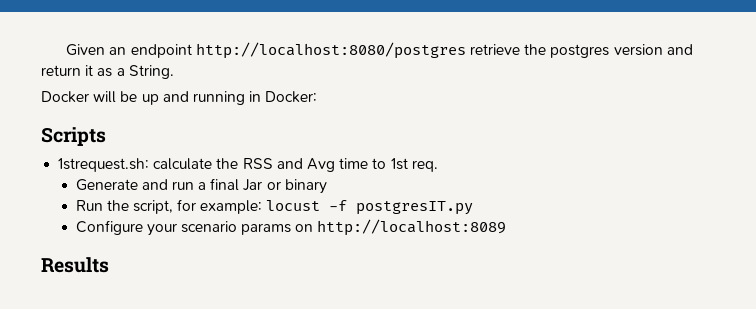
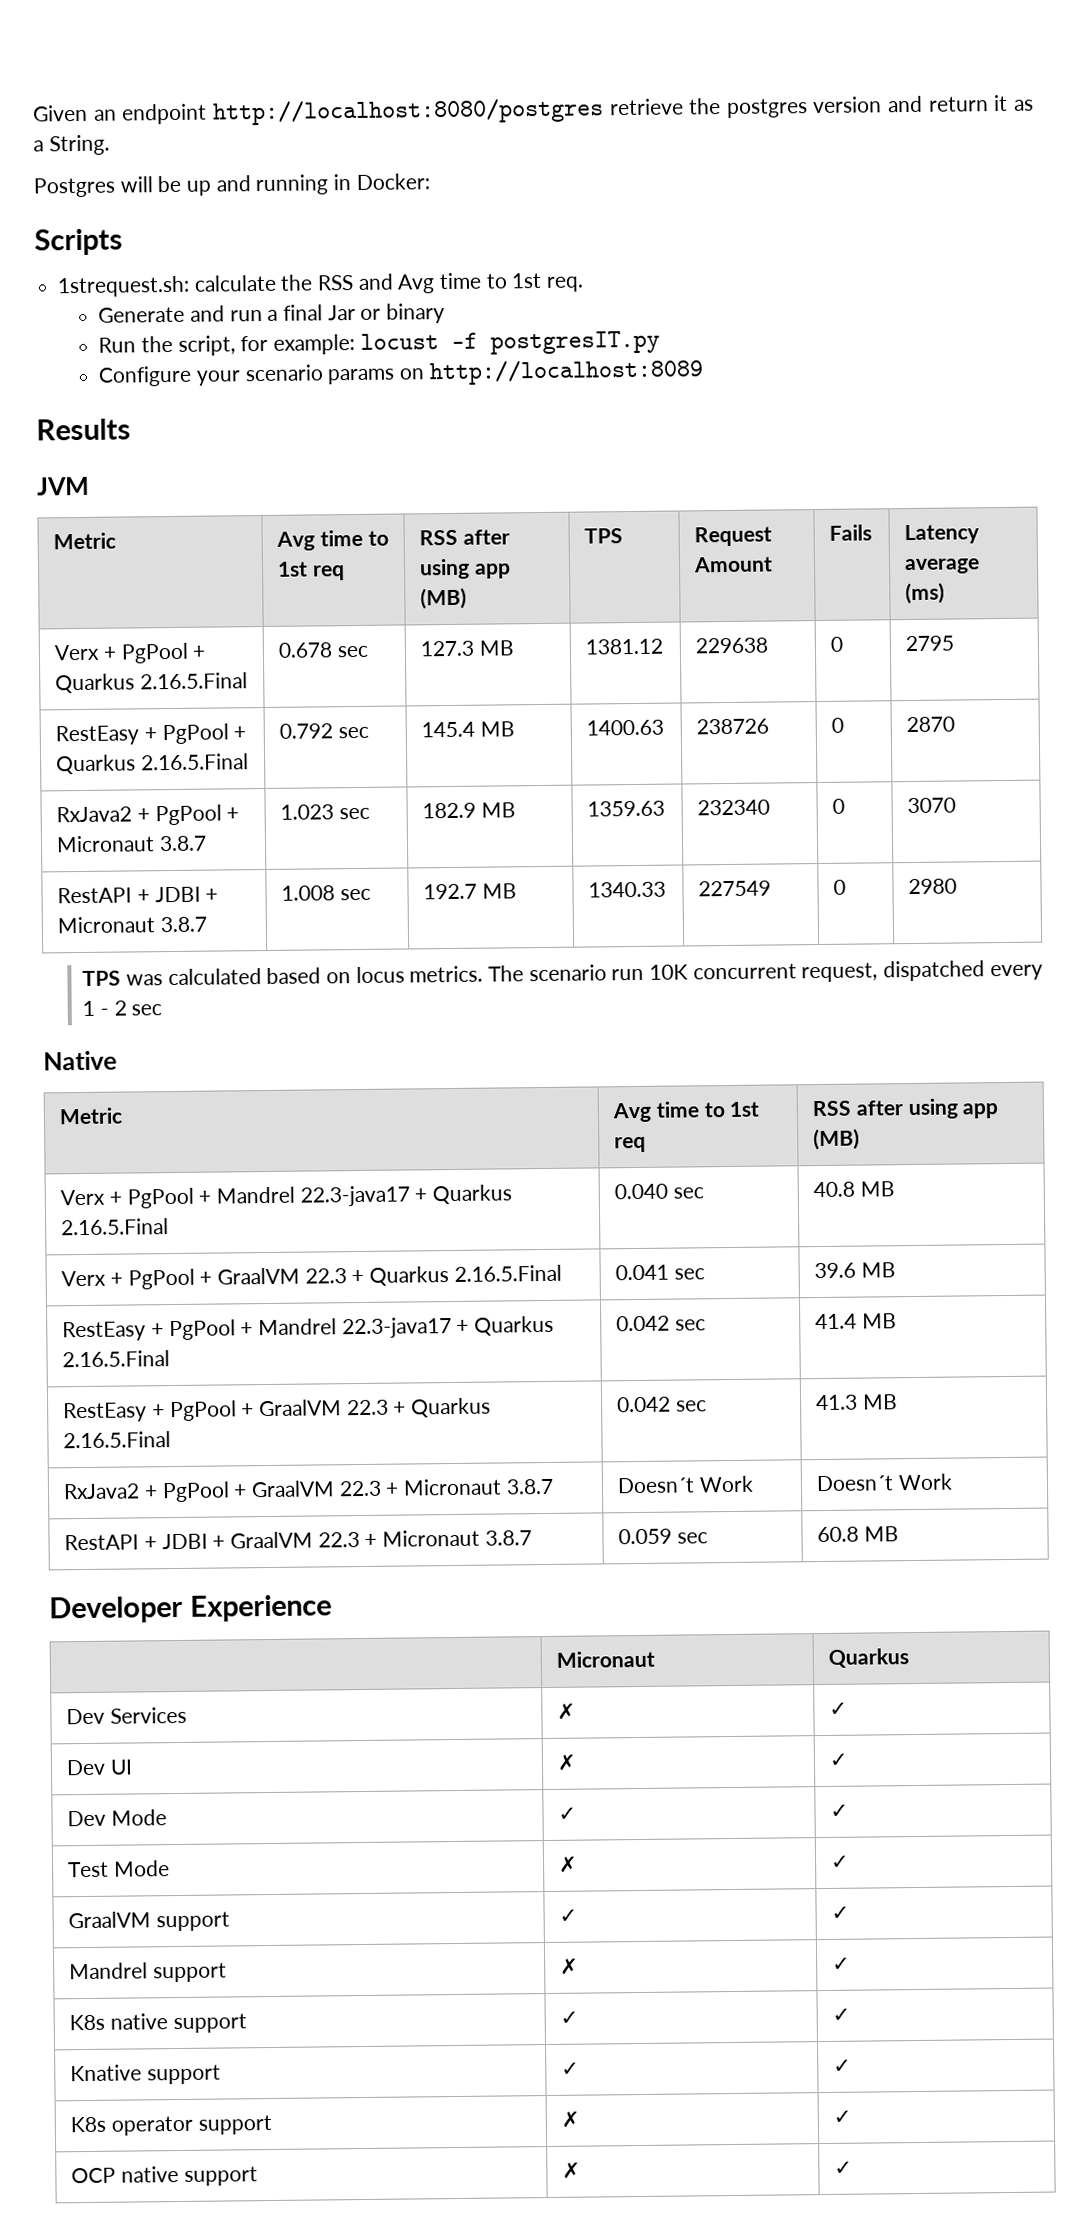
- Docker will be up and running in Docker:
+ Postgres will be up and running in Docker:
+ JVM
+ Metric | Avg time to 1st req | RSS after using app (MB) | TPS | Request Amount | Fails | Latency average (ms)
+ Verx + PgPool + Quarkus 2.16.5.Final | 0.678 sec | 127.3 MB | 1381.12 | 229638 | 0 | 2795
+ RestEasy + PgPool + Quarkus 2.16.5.Final | 0.792 sec | 145.4 MB | 1400.63 | 238726 | 0 | 2870
+ RxJava2 + PgPool + Micronaut 3.8.7 | 1.023 sec | 182.9 MB | 1359.63 | 232340 | 0 | 3070
+ RestAPI + JDBI + Micronaut 3.8.7 | 1.008 sec | 192.7 MB | 1340.33 | 227549 | 0 | 2980
+ TPS was calculated based on locus metrics. The scenario run 10K concurrent request, dispatched every 1 - 2 sec
+ Native
+ Metric | Avg time to 1st req | RSS after using app (MB)
+ Verx + PgPool + Mandrel 22.3-java17 + Quarkus 2.16.5.Final | 0.040 sec | 40.8 MB
+ Verx + PgPool + GraalVM 22.3 + Quarkus 2.16.5.Final | 0.041 sec | 39.6 MB
+ RestEasy + PgPool + Mandrel 22.3-java17 + Quarkus 2.16.5.Final | 0.042 sec | 41.4 MB
+ RestEasy + PgPool + GraalVM 22.3 + Quarkus 2.16.5.Final | 0.042 sec | 41.3 MB
+ RxJava2 + PgPool + GraalVM 22.3 + Micronaut 3.8.7 | Doesn´t Work | Doesn´t Work
+ RestAPI + JDBI + GraalVM 22.3 + Micronaut 3.8.7 | 0.059 sec | 60.8 MB
+ Developer Experience
+ | Micronaut | Quarkus
+ Dev Services | ✗ | ✓
+ Dev UI | ✗ | ✓
+ Dev Mode | ✓ | ✓
+ Test Mode | ✗ | ✓
+ GraalVM support | ✓ | ✓
+ Mandrel support | ✗ | ✓
+ K8s native support | ✓ | ✓
+ Knative support | ✓ | ✓
+ K8s operator support | ✗ | ✓
+ OCP native support | ✗ | ✓

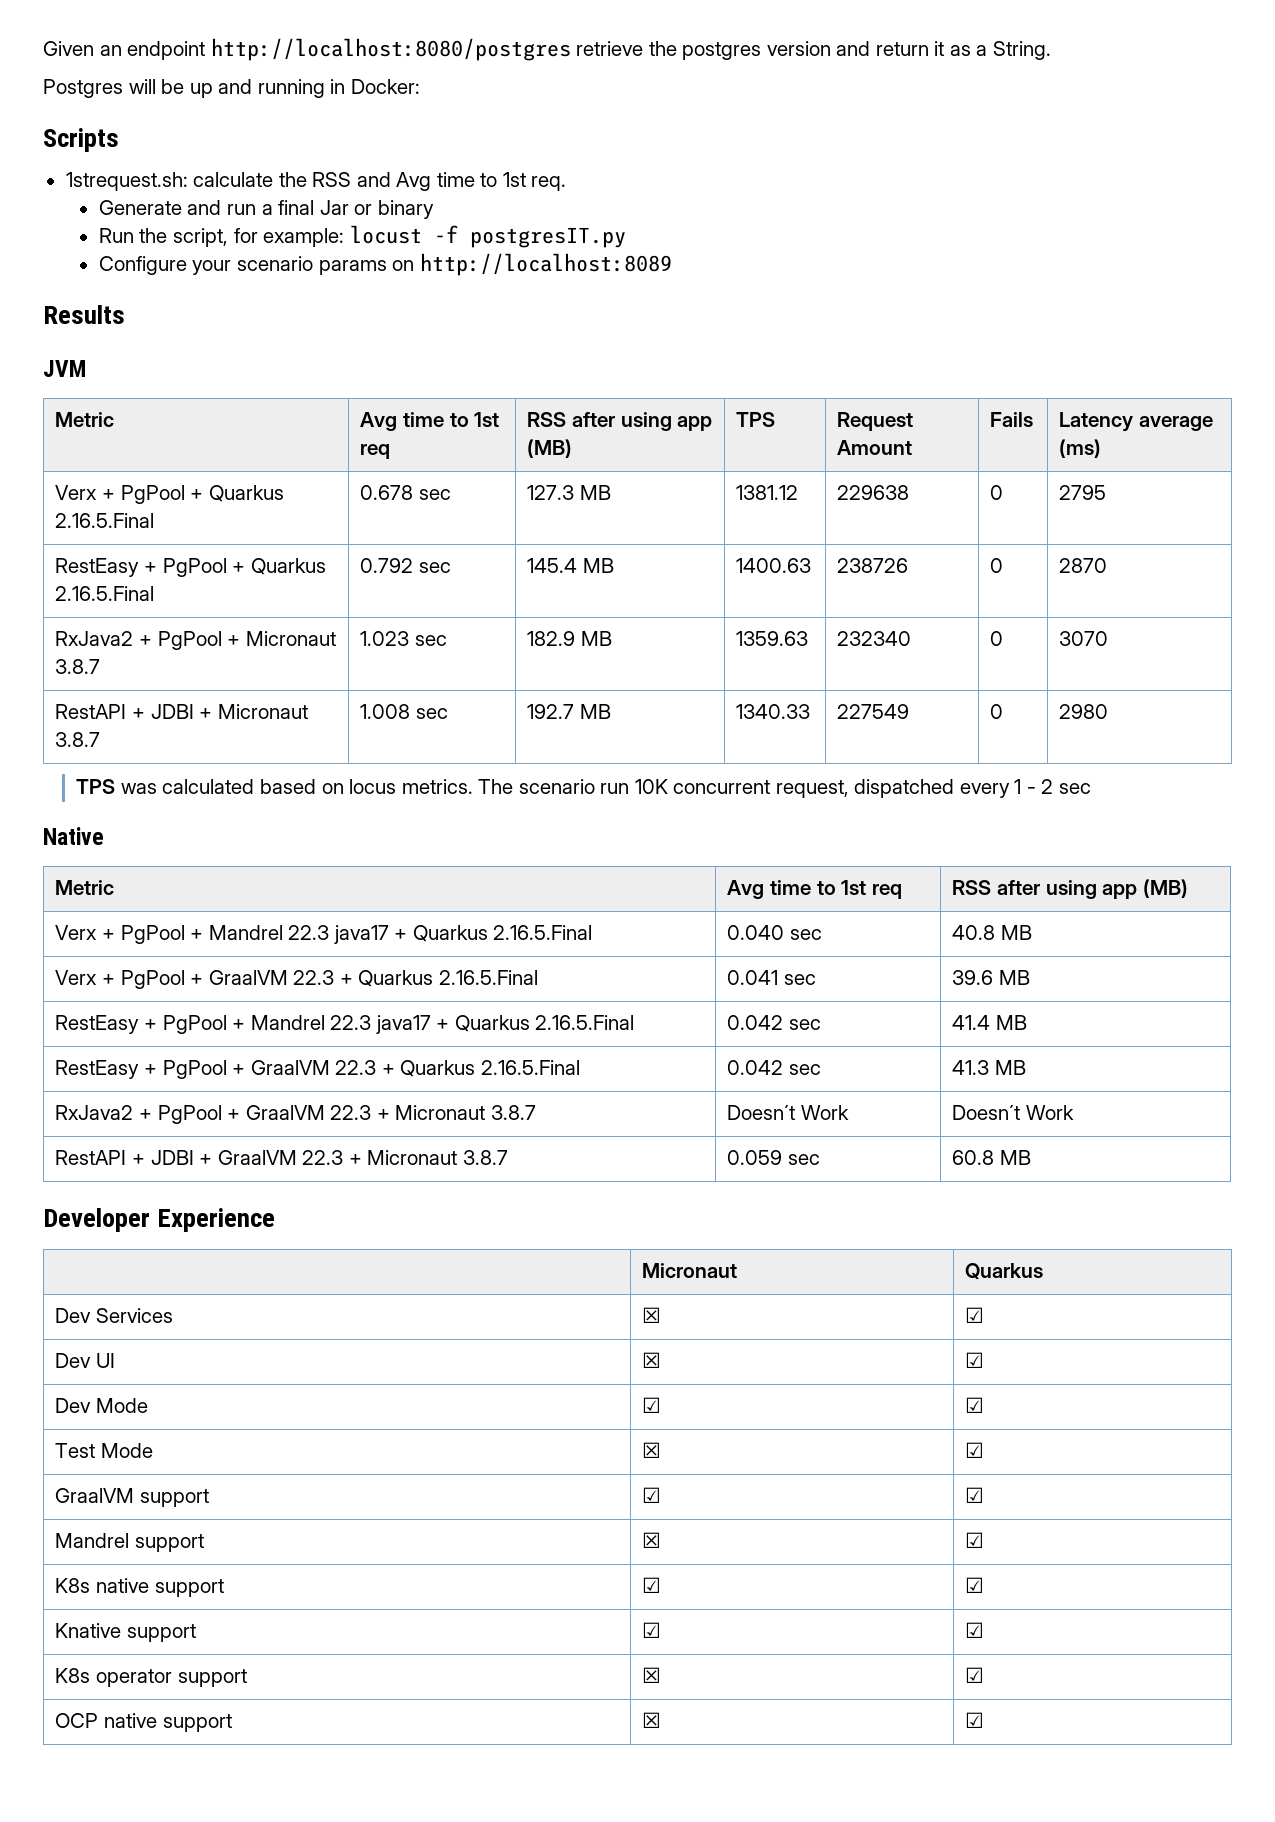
- Verx + PgPool + Mandrel 22.3-java17 + Quarkus 2.16.5.Final | 0.040 sec | 40.8 MB
+ Verx + PgPool + Mandrel 22.3 java17 + Quarkus 2.16.5.Final | 0.040 sec | 40.8 MB
- RestEasy + PgPool + Mandrel 22.3-java17 + Quarkus 2.16.5.Final | 0.042 sec | 41.4 MB
+ RestEasy + PgPool + Mandrel 22.3 java17 + Quarkus 2.16.5.Final | 0.042 sec | 41.4 MB
- Dev Services | ✗ | ✓
+ Dev Services | ☒ | ☑
- Dev UI | ✗ | ✓
+ Dev UI | ☒ | ☑
- Dev Mode | ✓ | ✓
+ Dev Mode | ☑ | ☑
- Test Mode | ✗ | ✓
+ Test Mode | ☒ | ☑
- GraalVM support | ✓ | ✓
+ GraalVM support | ☑ | ☑
- Mandrel support | ✗ | ✓
+ Mandrel support | ☒ | ☑
- K8s native support | ✓ | ✓
+ K8s native support | ☑ | ☑
- Knative support | ✓ | ✓
+ Knative support | ☑ | ☑
- K8s operator support | ✗ | ✓
+ K8s operator support | ☒ | ☑
- OCP native support | ✗ | ✓
+ OCP native support | ☒ | ☑

